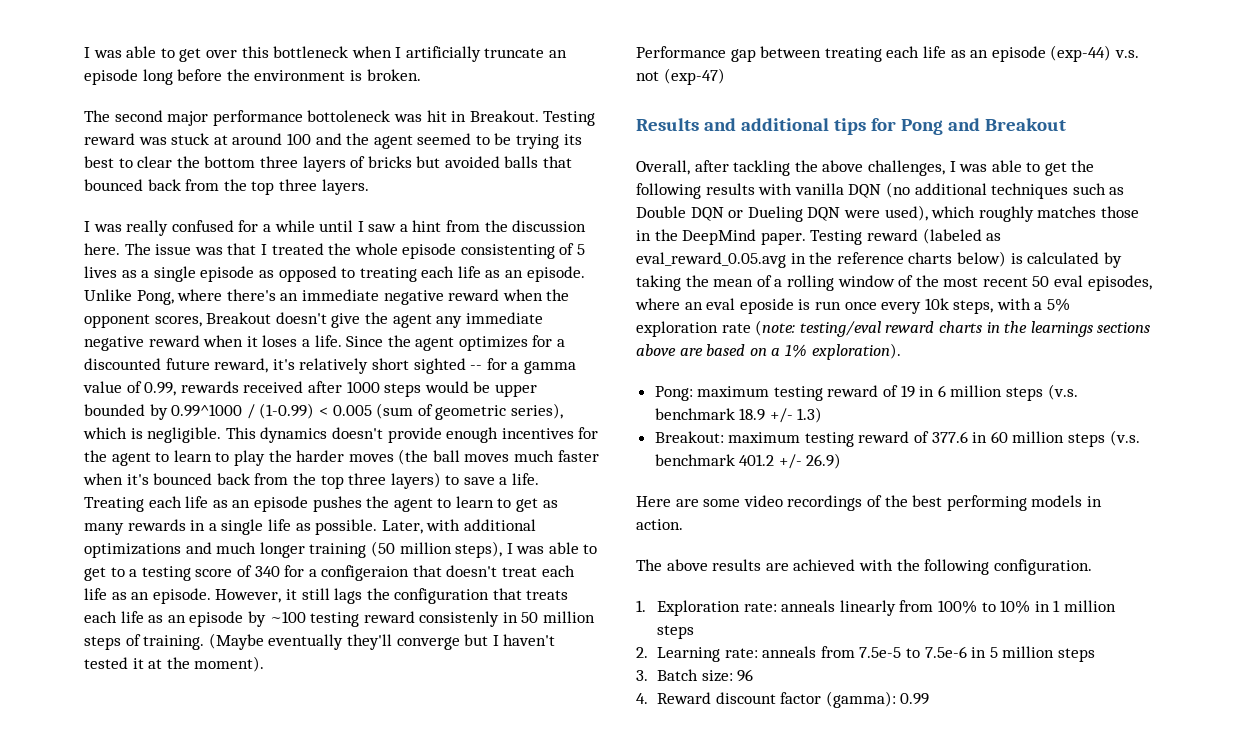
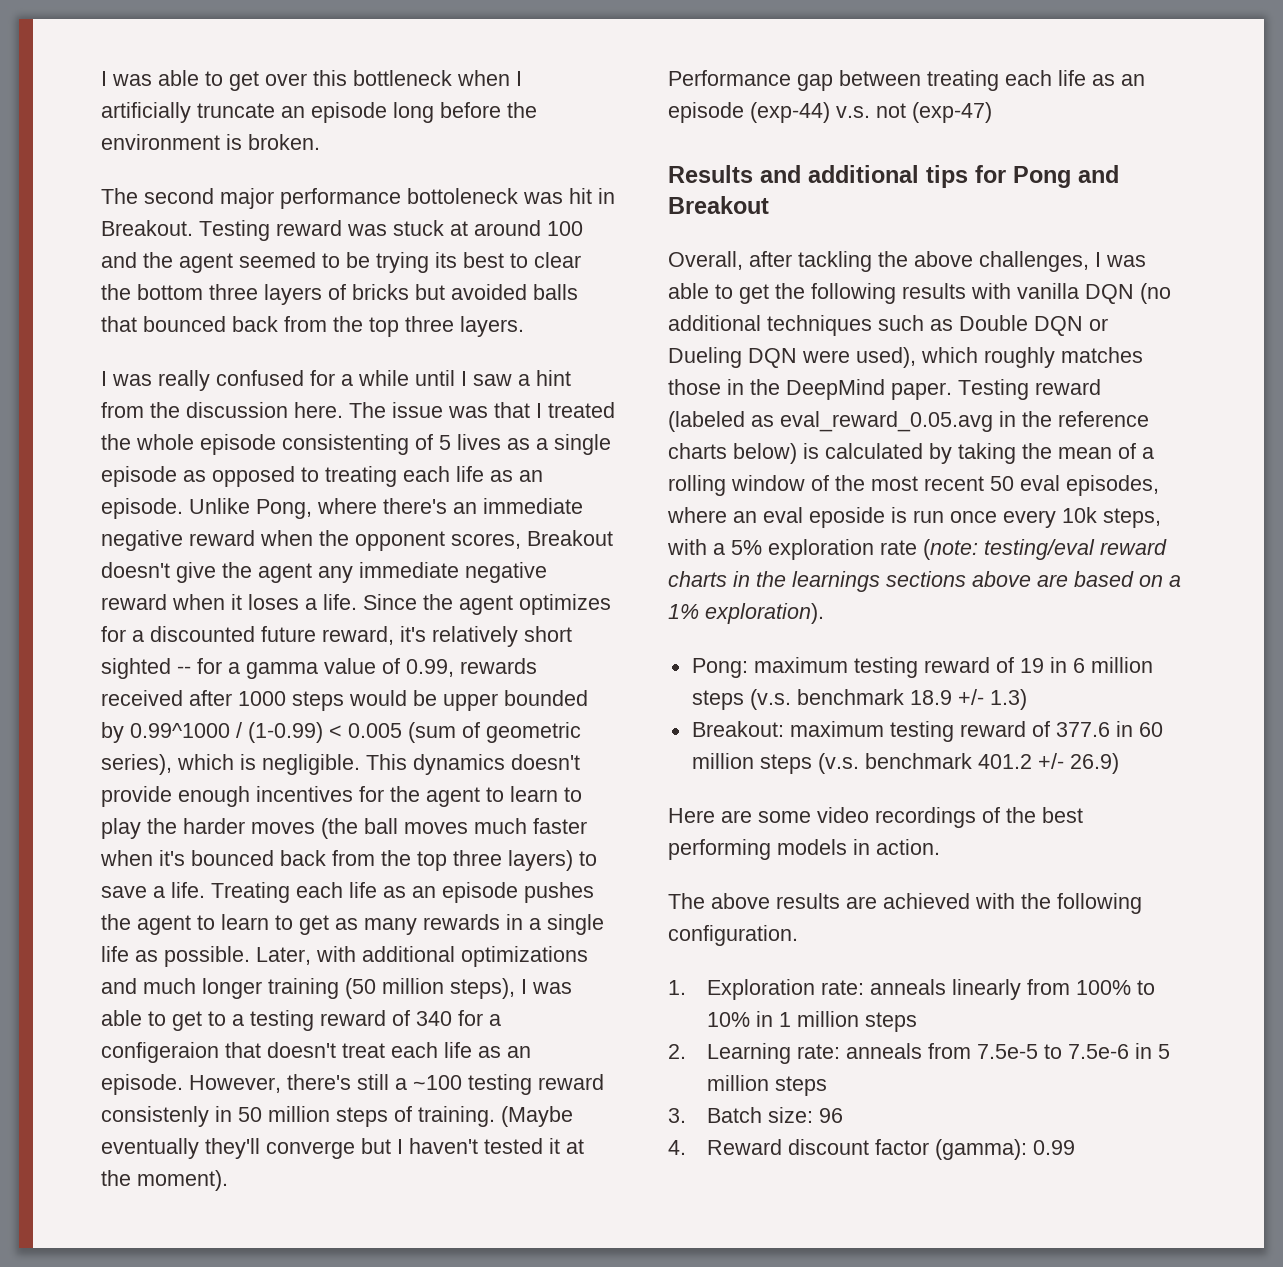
- Later, with additional optimizations and much longer training (50 million steps), I was able to get to a testing score of 340 for a configeraion that doesn't treat each life as an episode.
+ Later, with additional optimizations and much longer training (50 million steps), I was able to get to a testing reward of 340 for a configeraion that doesn't treat each life as an episode.
- However, it still lags the configuration that treats each life as an episode by ~100 testing reward consistenly in 50 million steps of training.
+ However, there's still a ~100 testing reward consistenly in 50 million steps of training.

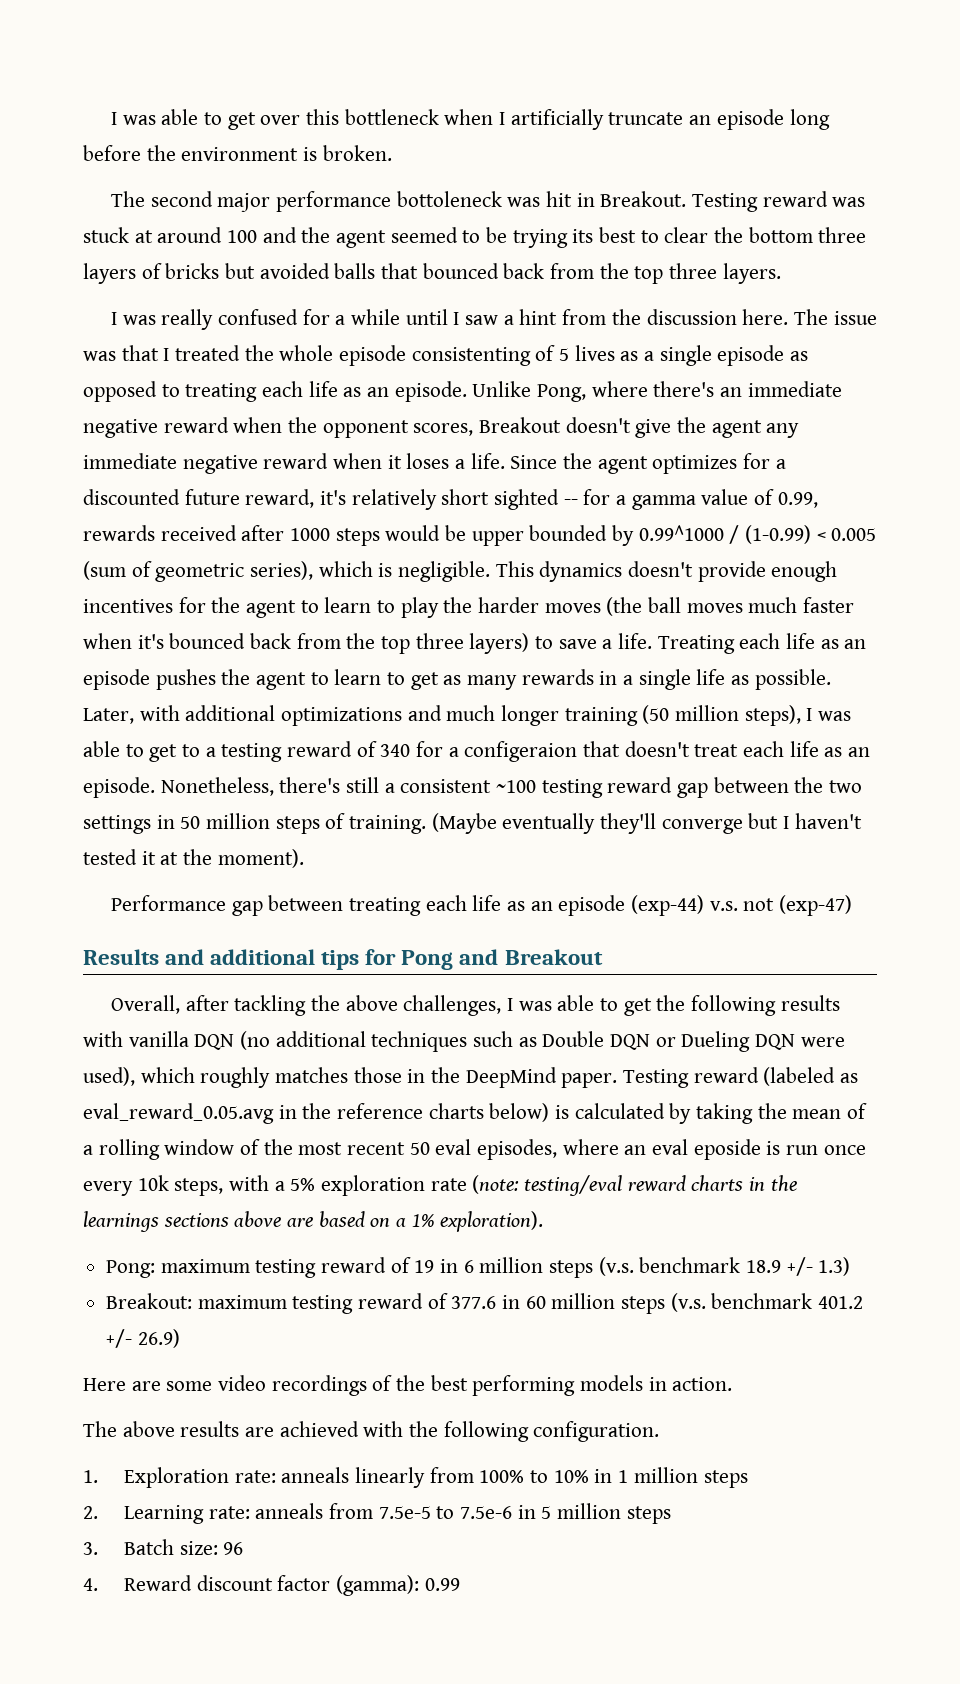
- However, there's still a ~100 testing reward consistenly in 50 million steps of training.
+ Nonetheless, there's still a consistent ~100 testing reward gap between the two settings in 50 million steps of training.

